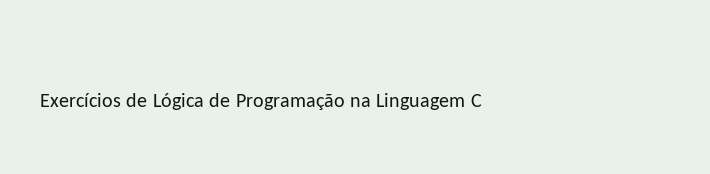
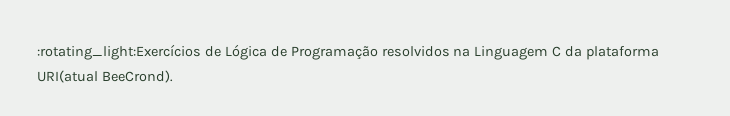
- Exercícios de Lógica de Programação na Linguagem C
+ :rotating_light:Exercícios de Lógica de Programação resolvidos na Linguagem C da plataforma URI(atual BeeCrond).

